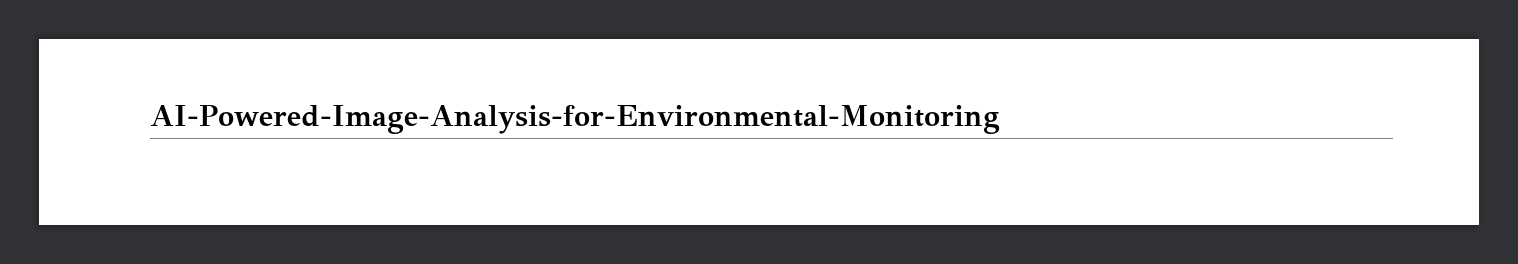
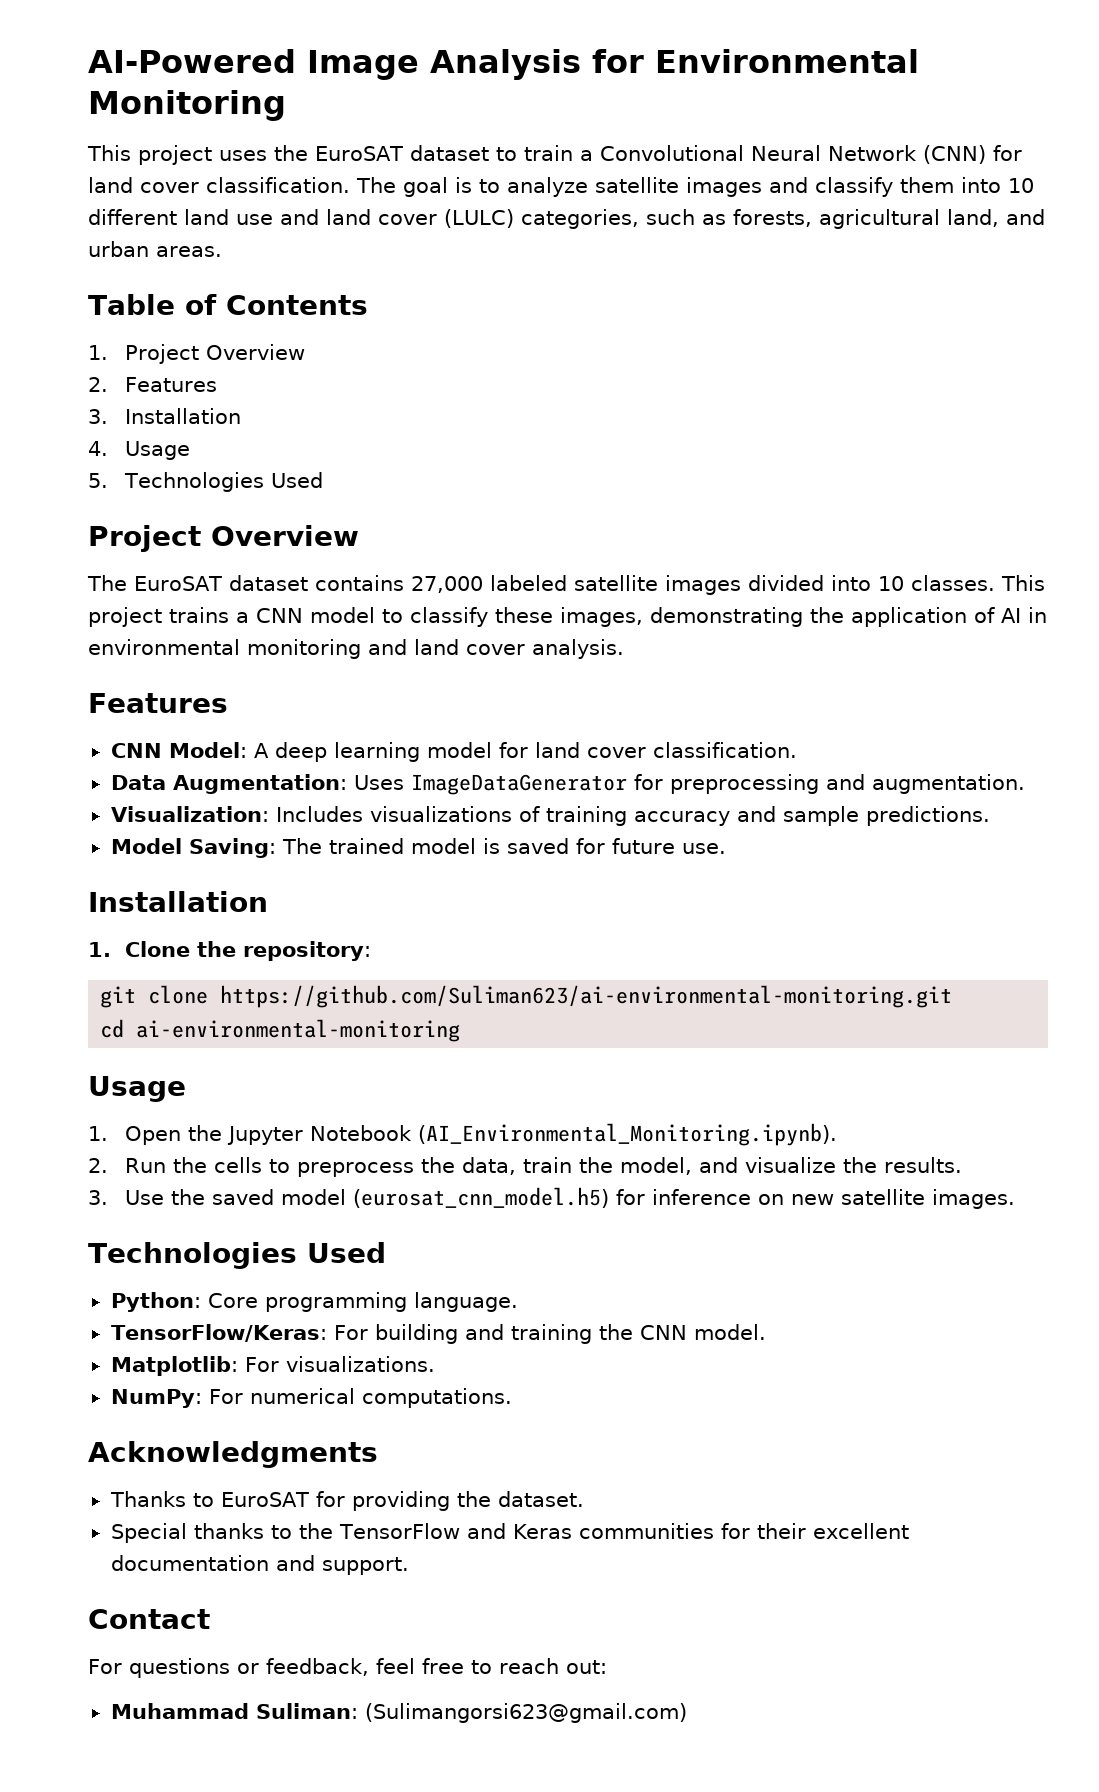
- AI-Powered-Image-Analysis-for-Environmental-Monitoring
+ AI-Powered Image Analysis for Environmental Monitoring
+ This project uses the EuroSAT dataset to train a Convolutional Neural Network (CNN) for land cover classification. The goal is to analyze satellite images and classify them into 10 different land use and land cover (LULC) categories, such as forests, agricultural land, and urban areas.
+ Table of Contents
+ 1. Project Overview
+ 2. Features
+ 3. Installation
+ 4. Usage
+ 5. Technologies Used
+ Project Overview
+ The EuroSAT dataset contains 27,000 labeled satellite images divided into 10 classes. This project trains a CNN model to classify these images, demonstrating the application of AI in environmental monitoring and land cover analysis.
+ Features
+ CNN Model: A deep learning model for land cover classification.
+ Data Augmentation: Uses ImageDataGenerator for preprocessing and augmentation.
+ Visualization: Includes visualizations of training accuracy and sample predictions.
+ Model Saving: The trained model is saved for future use.
+ Installation
+ 1. Clone the repository:
+ git clone https://github.com/Suliman623/ai-environmental-monitoring.git
+ cd ai-environmental-monitoring
+ Usage
+ 1. Open the Jupyter Notebook (AI_Environmental_Monitoring.ipynb).
+ 2. Run the cells to preprocess the data, train the model, and visualize the results.
+ 3. Use the saved model (eurosat_cnn_model.h5) for inference on new satellite images.
+ Technologies Used
+ Python: Core programming language.
+ TensorFlow/Keras: For building and training the CNN model.
+ Matplotlib: For visualizations.
+ NumPy: For numerical computations.
+ Acknowledgments
+ Thanks to EuroSAT for providing the dataset.
+ Special thanks to the TensorFlow and Keras communities for their excellent documentation and support.
+ Contact
+ For questions or feedback, feel free to reach out:
+ Muhammad Suliman: (Sulimangorsi623@gmail.com)

